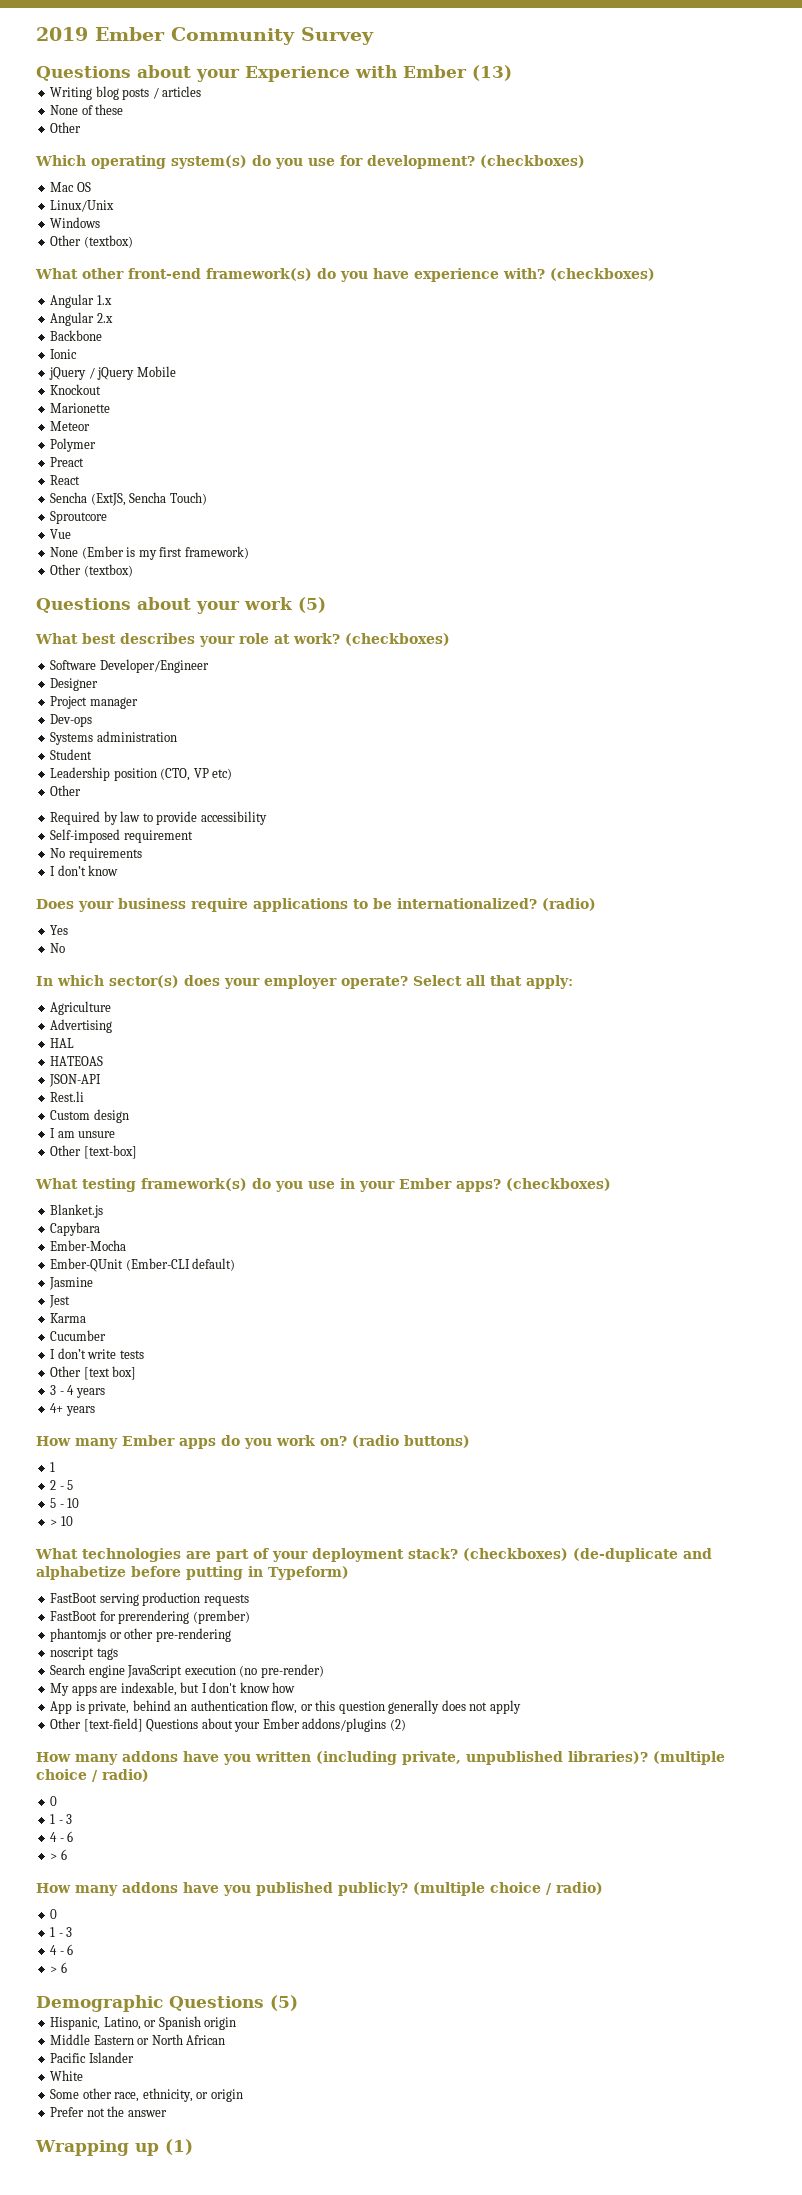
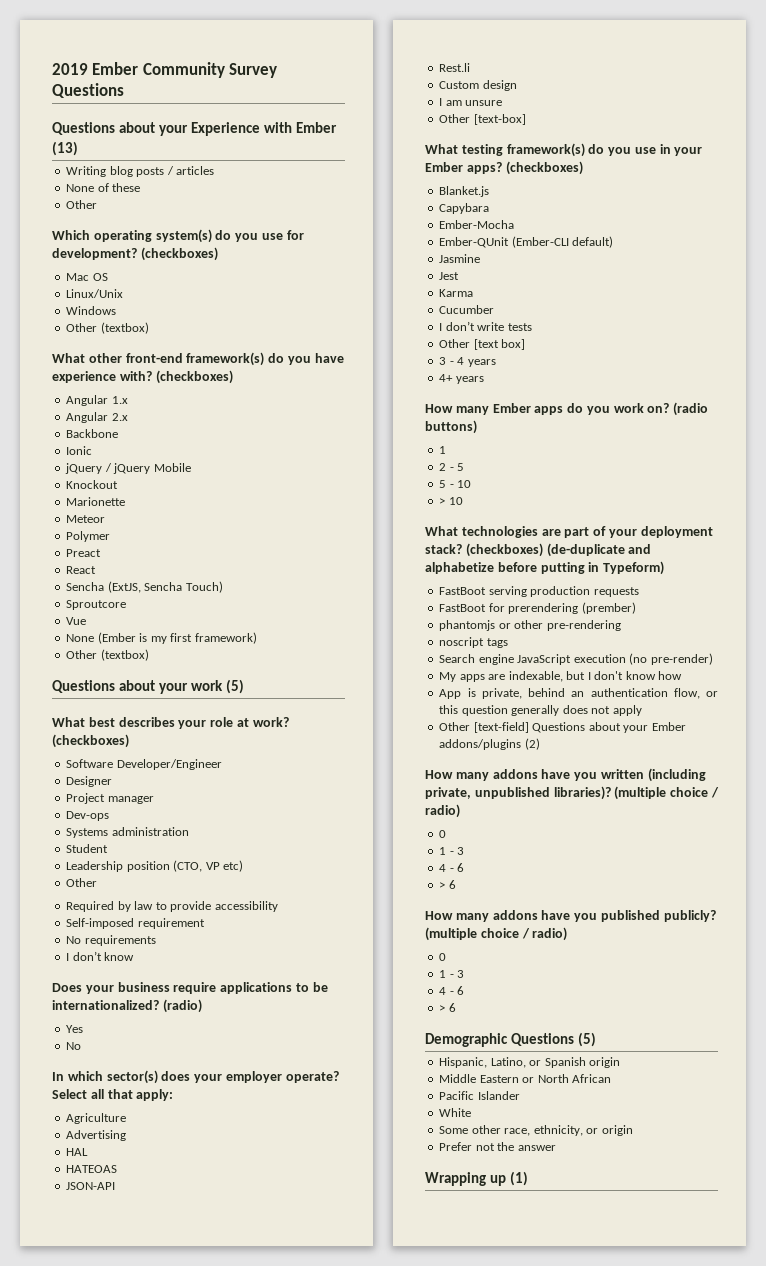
- 2019 Ember Community Survey
+ 2019 Ember Community Survey Questions

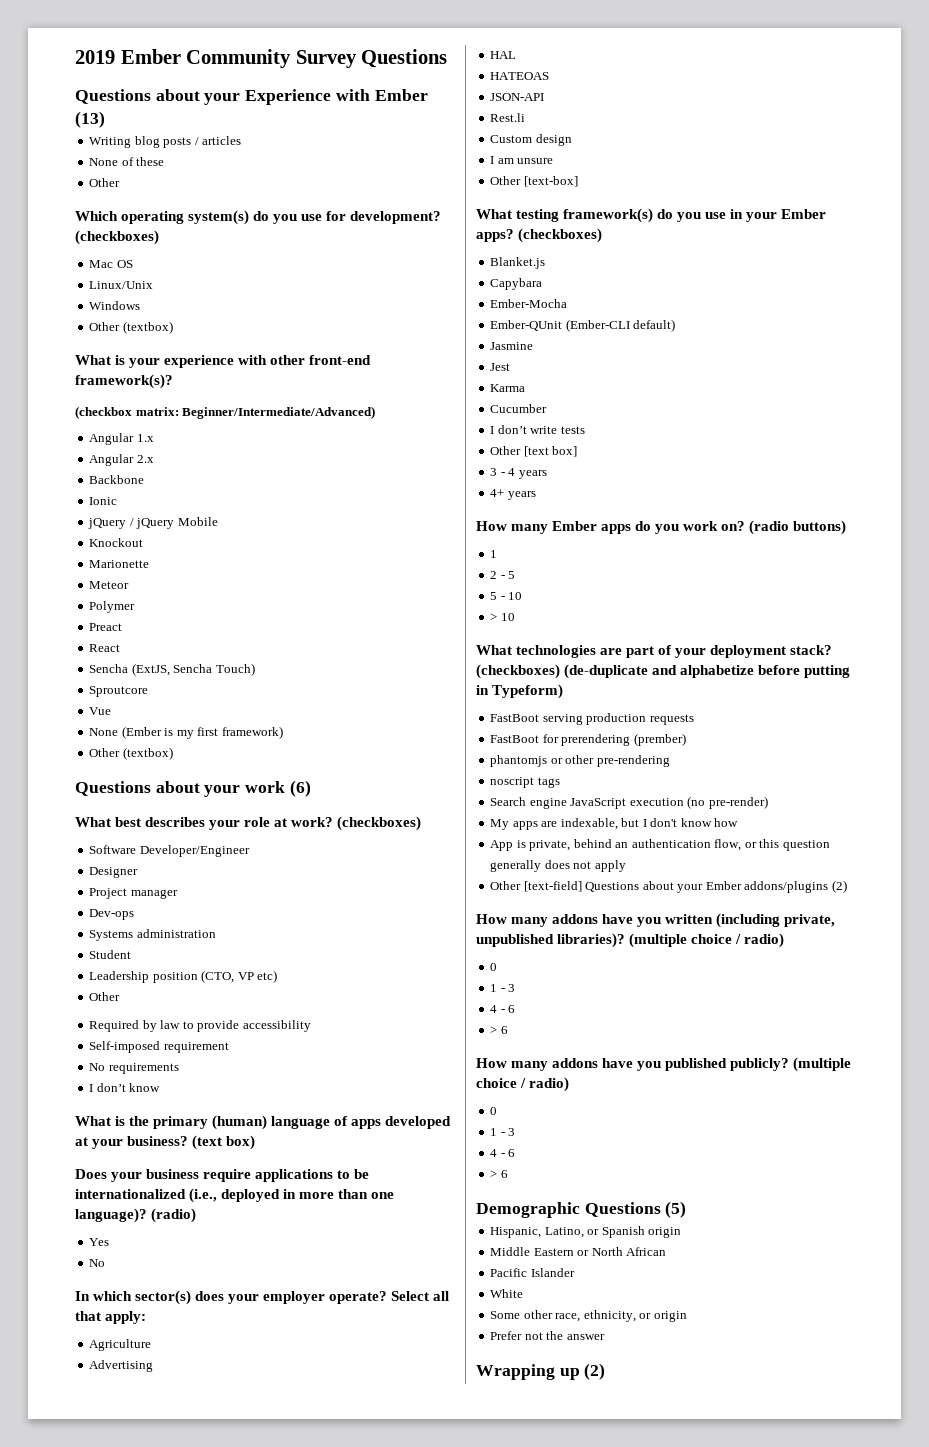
- What other front-end framework(s) do you have experience with? (checkboxes)
+ What is your experience with other front-end framework(s)?
+ (checkbox matrix: Beginner/Intermediate/Advanced)
- Questions about your work (5)
+ Questions about your work (6)
+ What is the primary (human) language of apps developed at your business? (text box)
- Does your business require applications to be internationalized?
+ Does your business require applications to be internationalized (i.e., deployed in more than one language)?
- Wrapping up (1)
+ Wrapping up (2)

